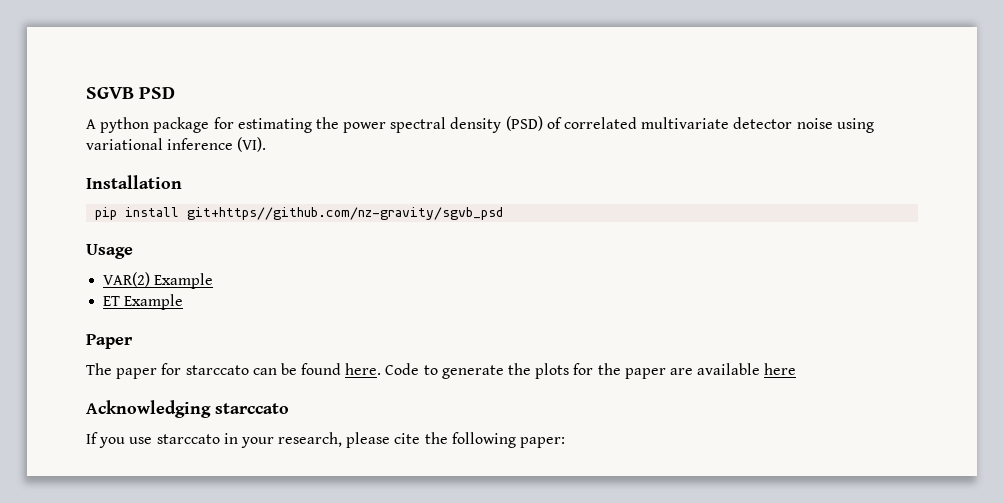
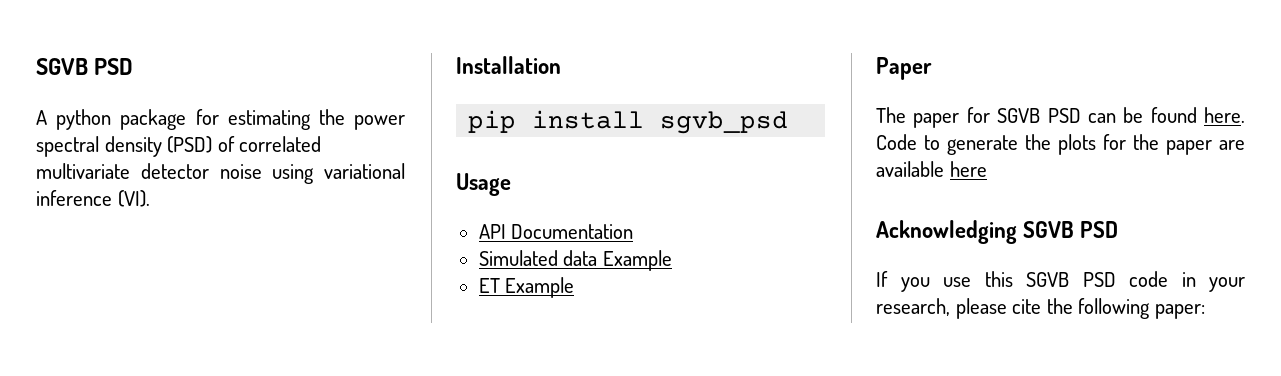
- pip install git+https//github.com/nz-gravity/sgvb_psd
+ pip install sgvb_psd
- VAR(2) Example
+ API Documentation
+ Simulated data Example
- The paper for starccato can be found here.
+ The paper for SGVB PSD can be found here.
- Acknowledging starccato
+ Acknowledging SGVB PSD
- If you use starccato in your research, please cite the following paper:
+ If you use this SGVB PSD code in your research, please cite the following paper:

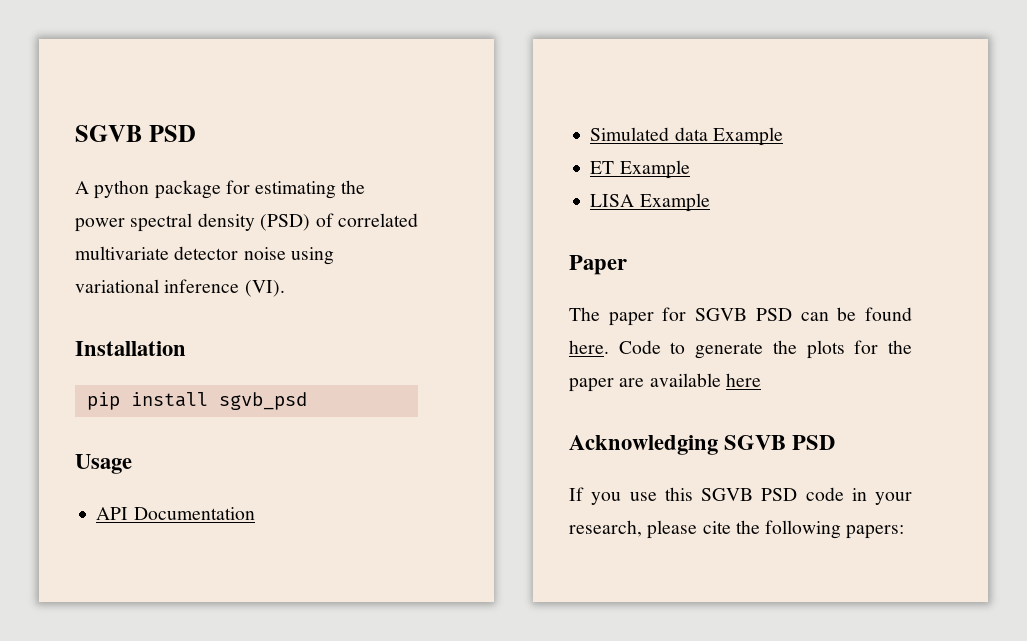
+ LISA Example
- If you use this SGVB PSD code in your research, please cite the following paper:
+ If you use this SGVB PSD code in your research, please cite the following papers:

